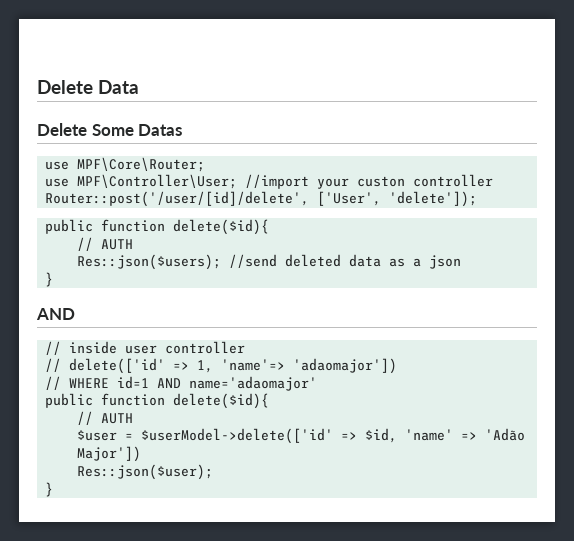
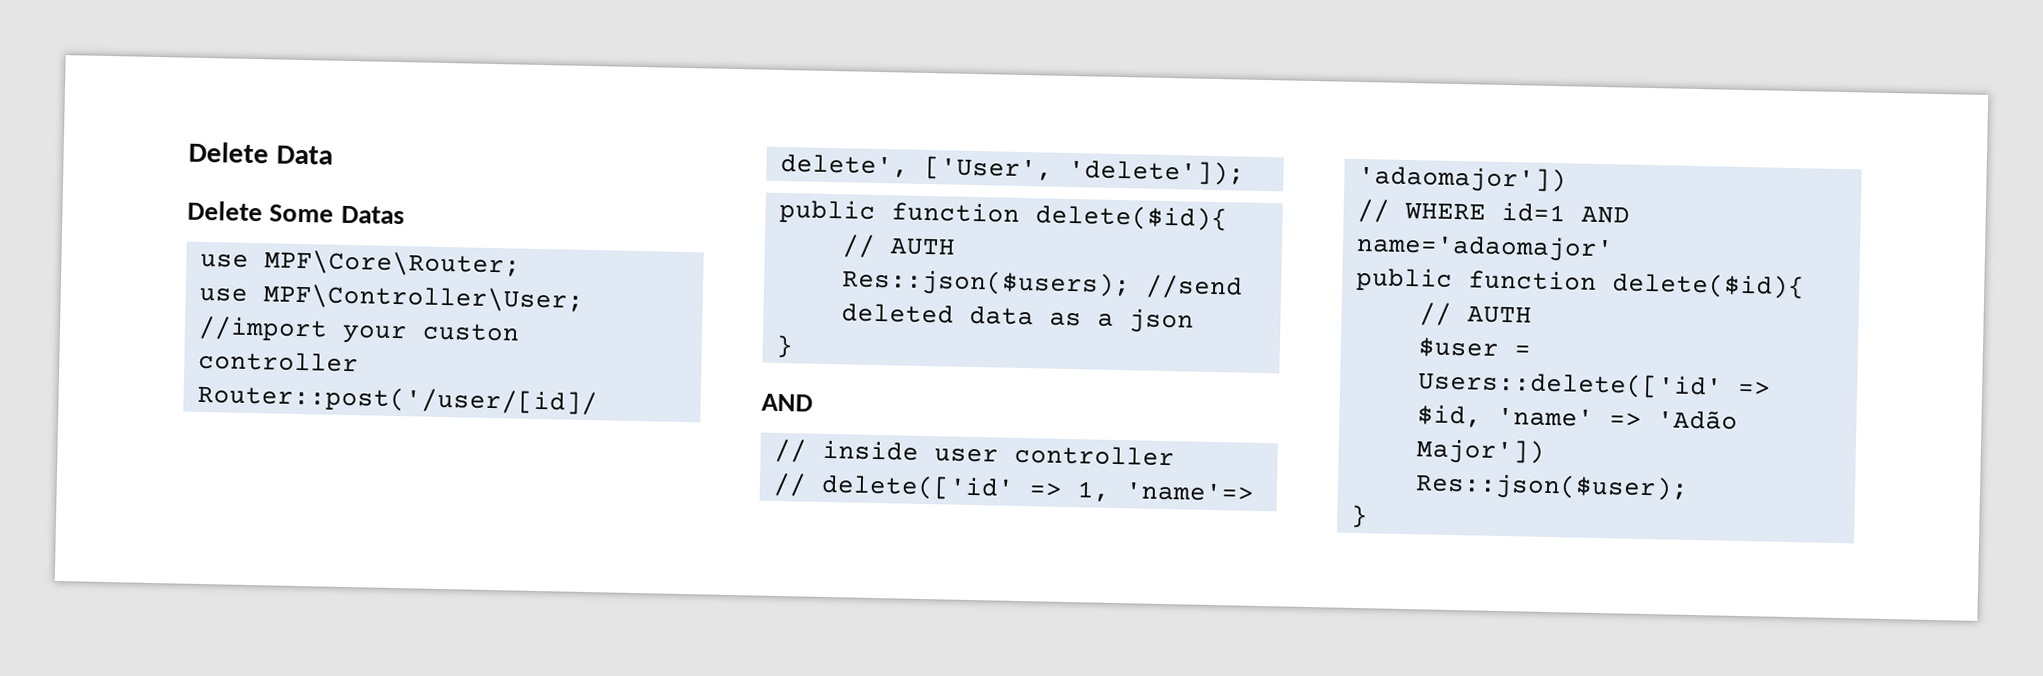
- $user = $userModel->delete(['id' => $id, 'name' => 'Adão Major'])
+ $user = Users::delete(['id' => $id, 'name' => 'Adão Major'])

